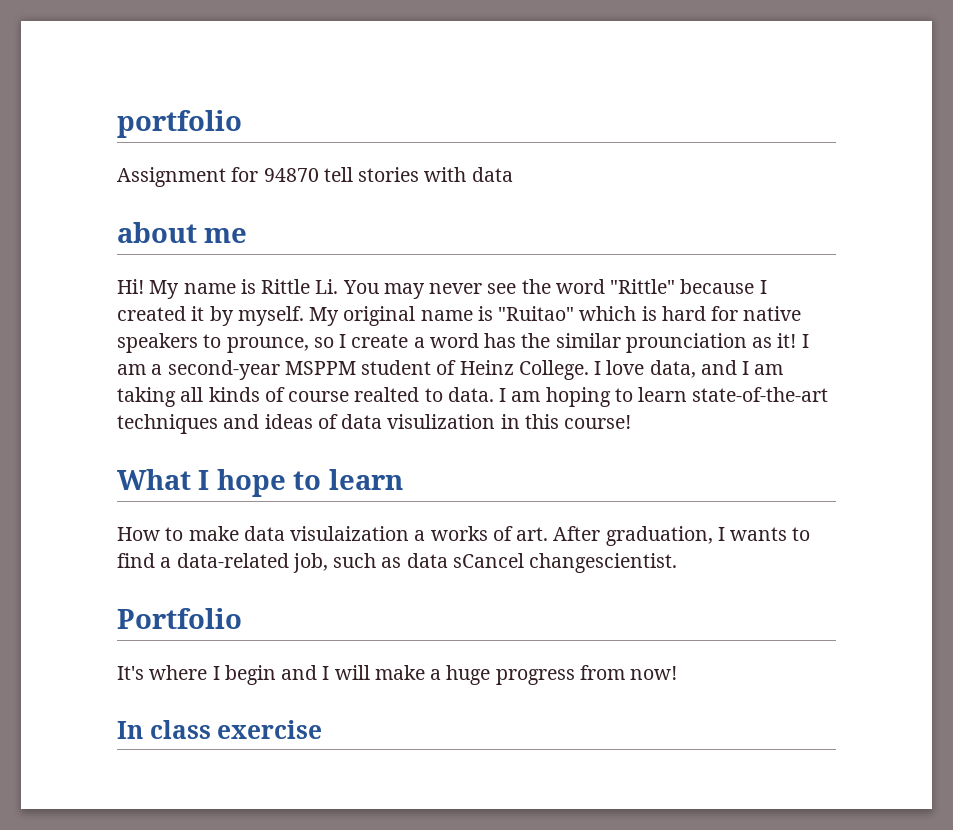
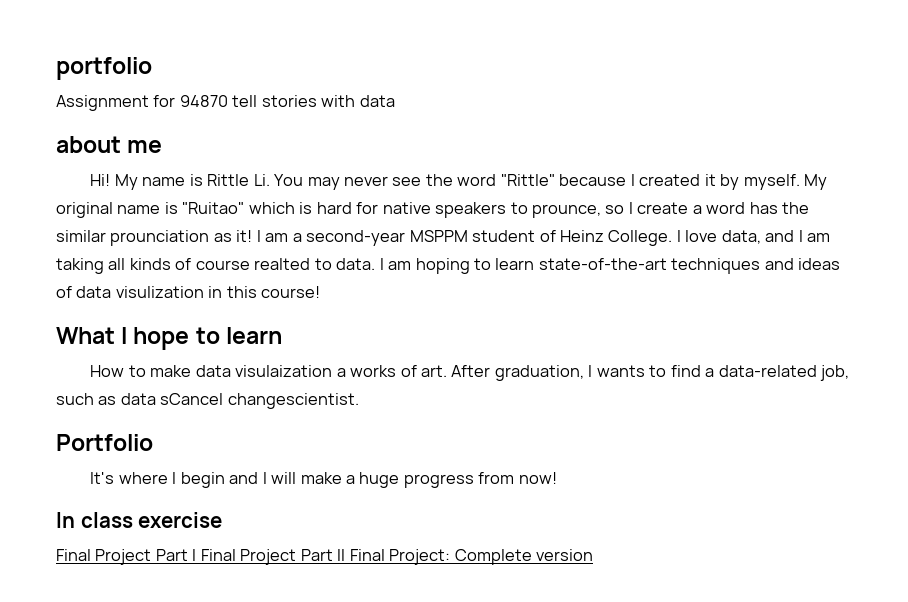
+ Final Project Part I Final Project Part II Final Project: Complete version

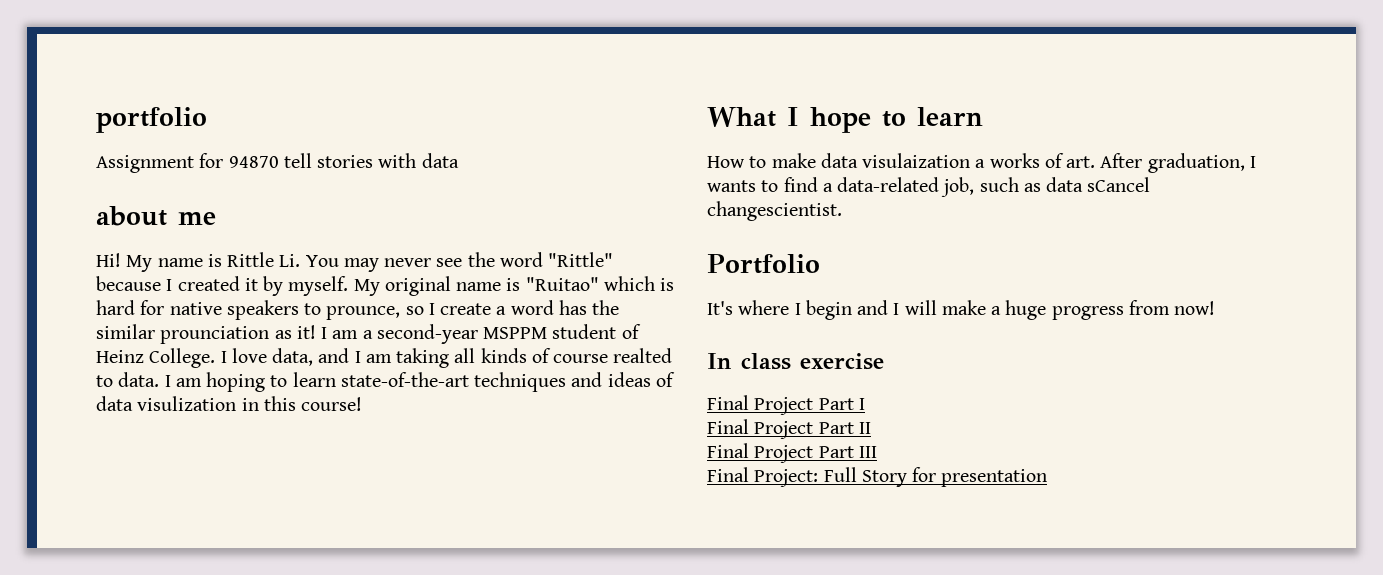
- Final Project Part I Final Project Part II Final Project: Complete version
+ Final Project Part I
+ Final Project Part II
+ Final Project Part III
+ Final Project: Full Story for presentation

